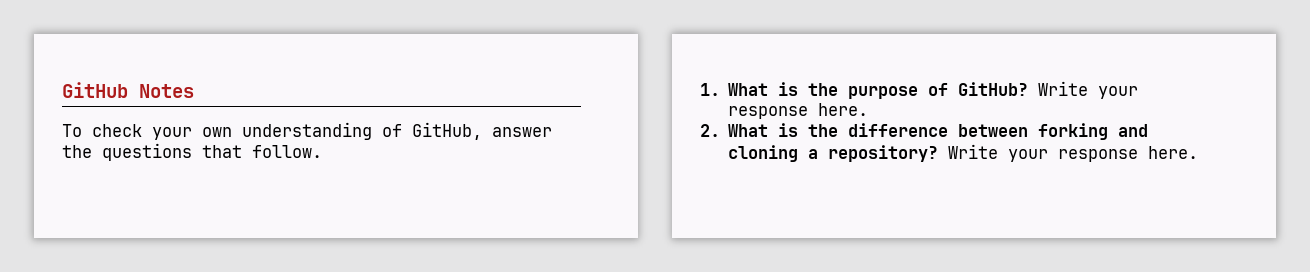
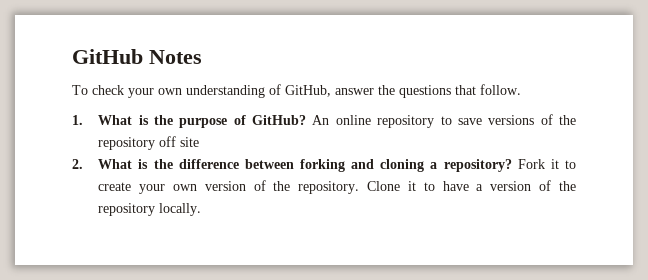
- 1. What is the purpose of GitHub? Write your response here.
+ 1. What is the purpose of GitHub? An online repository to save versions of the repository off site
- 2. What is the difference between forking and cloning a repository? Write your response here.
+ 2. What is the difference between forking and cloning a repository? Fork it to create your own version of the repository. Clone it to have a version of the repository locally.

